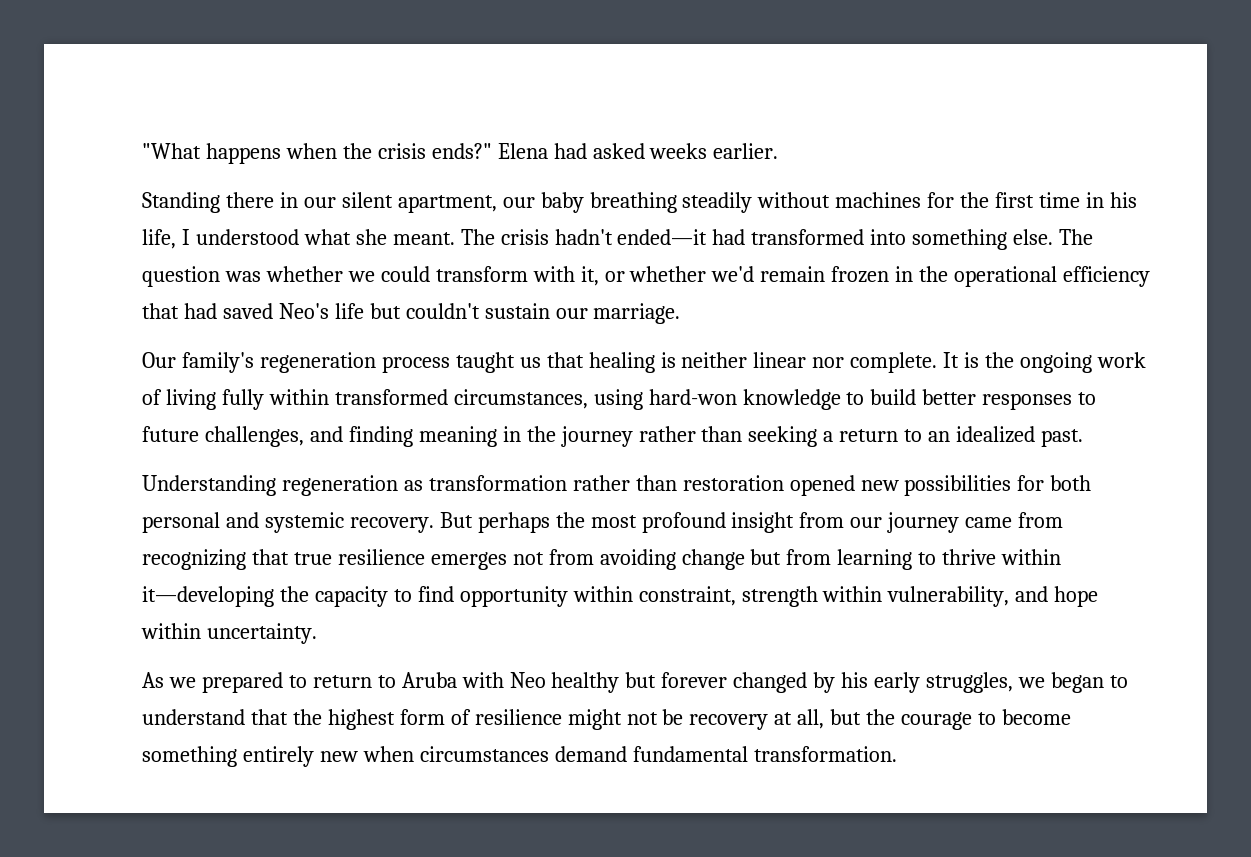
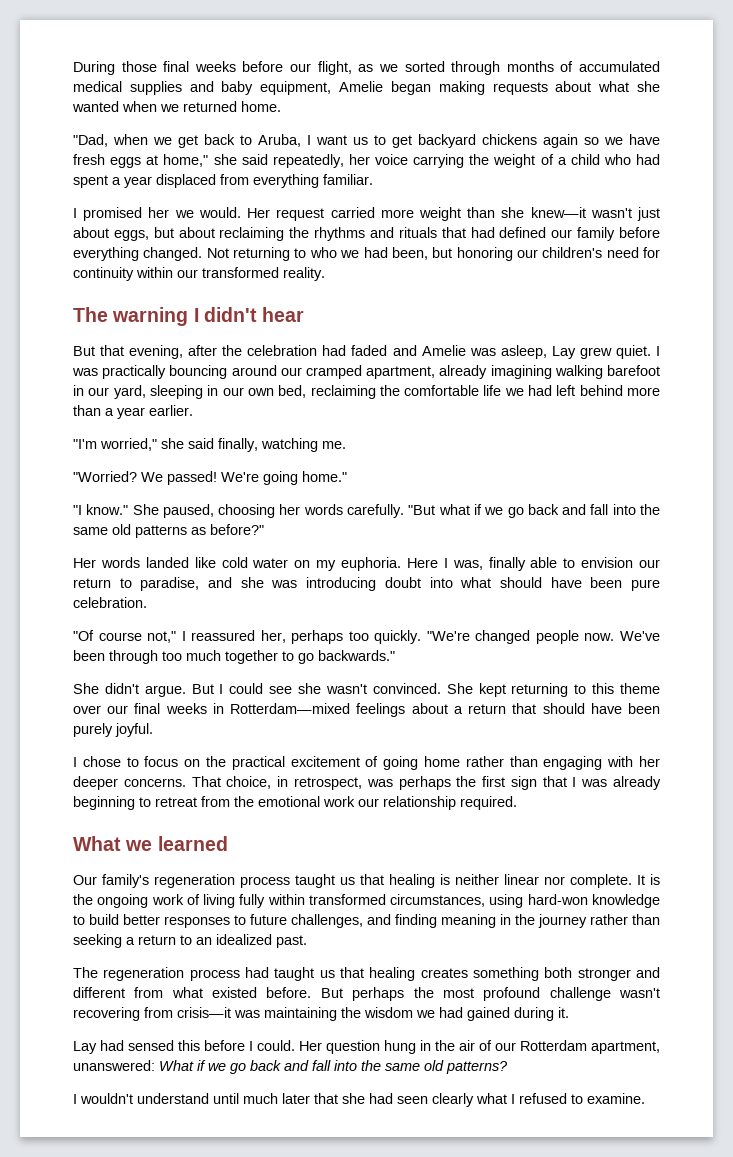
- "What happens when the crisis ends?" Elena had asked weeks earlier.
- Standing there in our silent apartment, our baby breathing steadily without machines for the first time in his life, I understood what she meant. The crisis hadn't ended—it had transformed into something else. The question was whether we could transform with it, or whether we'd remain frozen in the operational efficiency that had saved Neo's life but couldn't sustain our marriage.
+ During those final weeks before our flight, as we sorted through months of accumulated medical supplies and baby equipment, Amelie began making requests about what she wanted when we returned home.
+ "Dad, when we get back to Aruba, I want us to get backyard chickens again so we have fresh eggs at home," she said repeatedly, her voice carrying the weight of a child who had spent a year displaced from everything familiar.
+ I promised her we would. Her request carried more weight than she knew—it wasn't just about eggs, but about reclaiming the rhythms and rituals that had defined our family before everything changed. Not returning to who we had been, but honoring our children's need for continuity within our transformed reality.
+ The warning I didn't hear
+ But that evening, after the celebration had faded and Amelie was asleep, Lay grew quiet. I was practically bouncing around our cramped apartment, already imagining walking barefoot in our yard, sleeping in our own bed, reclaiming the comfortable life we had left behind more than a year earlier.
+ "I'm worried," she said finally, watching me.
+ "Worried? We passed! We're going home."
+ "I know." She paused, choosing her words carefully. "But what if we go back and fall into the same old patterns as before?"
+ Her words landed like cold water on my euphoria. Here I was, finally able to envision our return to paradise, and she was introducing doubt into what should have been pure celebration.
+ "Of course not," I reassured her, perhaps too quickly. "We're changed people now. We've been through too much together to go backwards."
+ She didn't argue. But I could see she wasn't convinced. She kept returning to this theme over our final weeks in Rotterdam—mixed feelings about a return that should have been purely joyful.
+ I chose to focus on the practical excitement of going home rather than engaging with her deeper concerns. That choice, in retrospect, was perhaps the first sign that I was already beginning to retreat from the emotional work our relationship required.
+ What we learned
- Understanding regeneration as transformation rather than restoration opened new possibilities for both personal and systemic recovery.
+ The regeneration process had taught us that healing creates something both stronger and different from what existed before.
- But perhaps the most profound insight from our journey came from recognizing that true resilience emerges not from avoiding change but from learning to thrive within it—developing the capacity to find opportunity within constraint, strength within vulnerability, and hope within uncertainty.
- As we prepared to return to Aruba with Neo healthy but forever changed by his early struggles, we began to understand that the highest form of resilience might not be recovery at all, but the courage to become something entirely new when circumstances demand fundamental transformation.
+ But perhaps the most profound challenge wasn't recovering from crisis—it was maintaining the wisdom we had gained during it.
+ Lay had sensed this before I could. Her question hung in the air of our Rotterdam apartment, unanswered: What if we go back and fall into the same old patterns?
+ I wouldn't understand until much later that she had seen clearly what I refused to examine.

